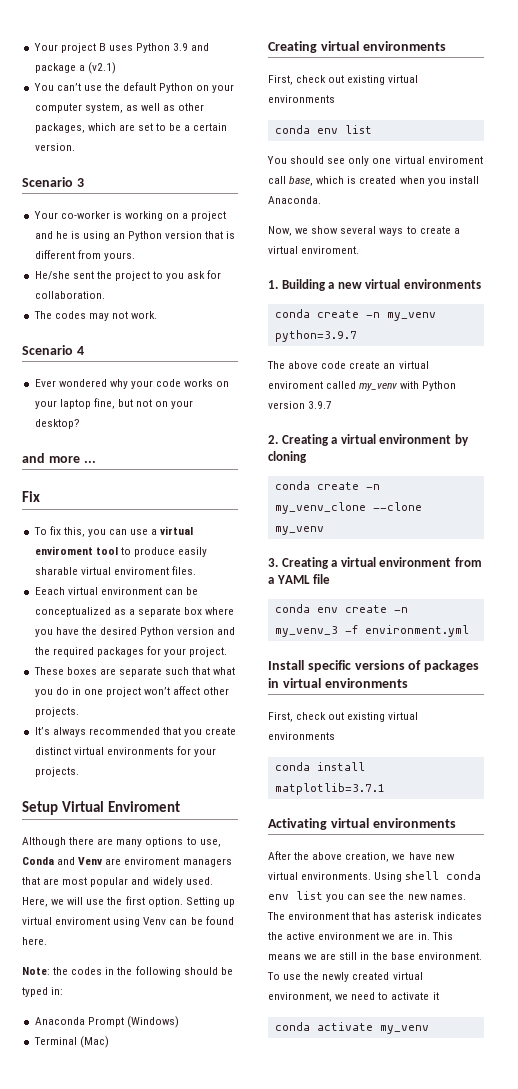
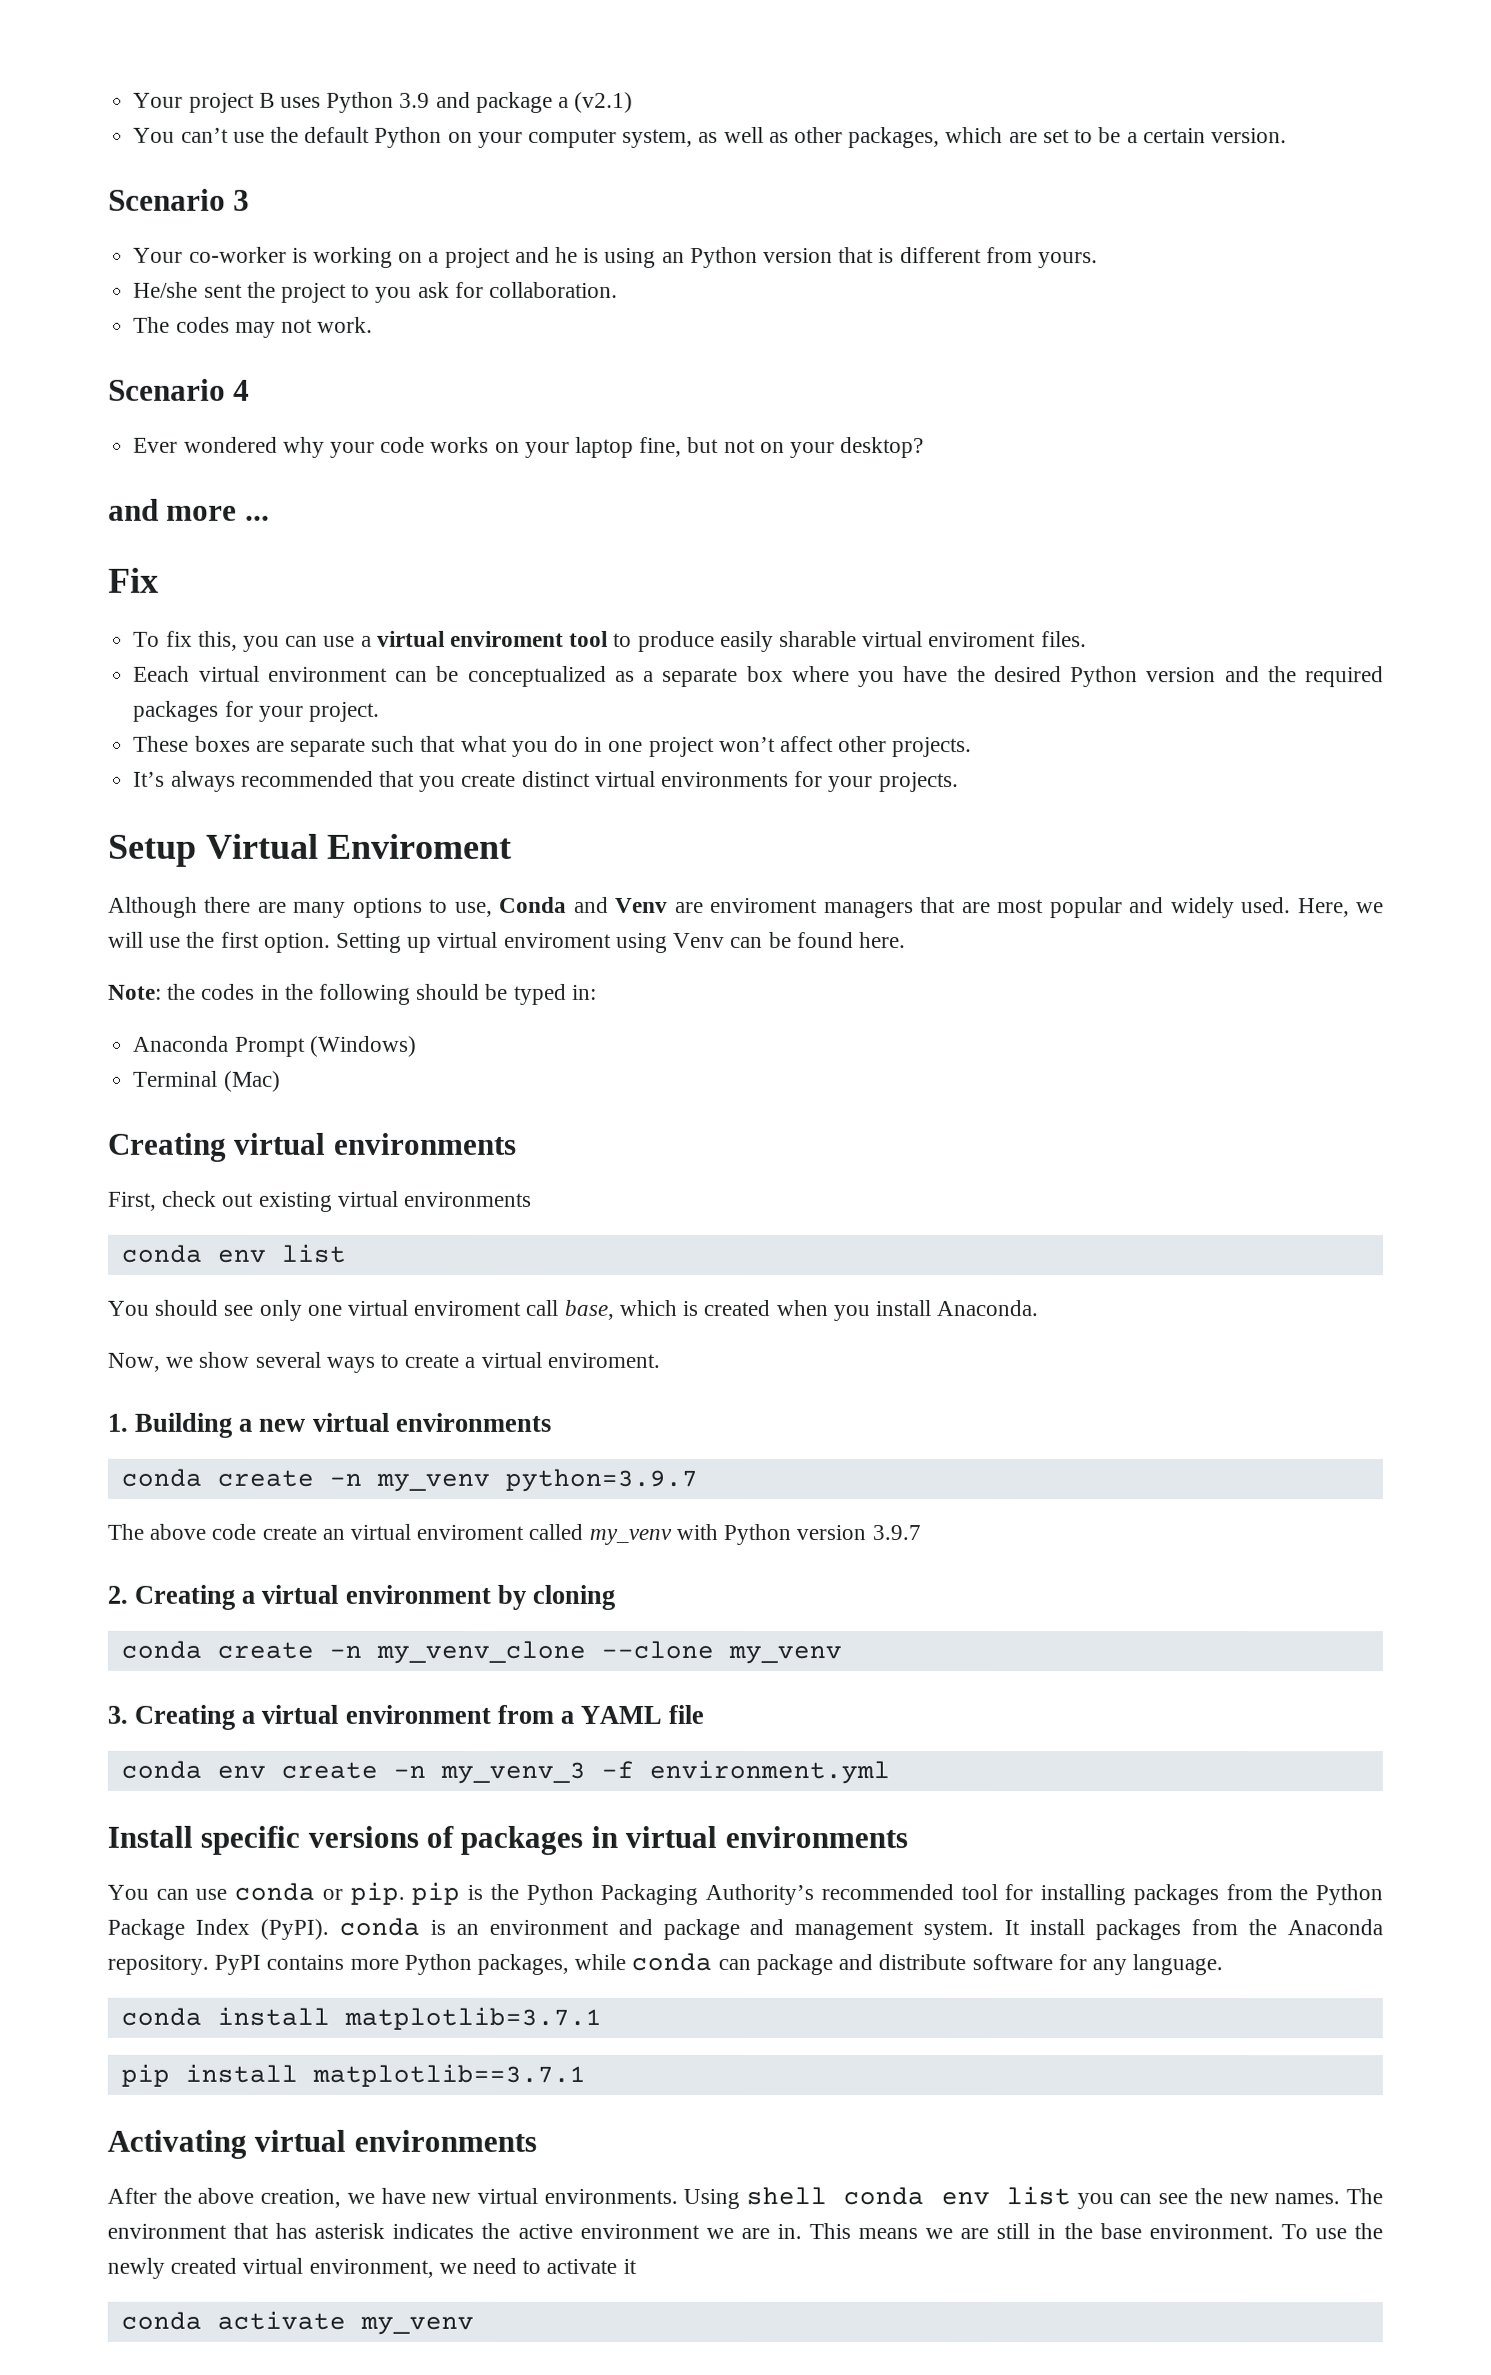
  Install specific versions of packages in virtual environments
- First, check out existing virtual environments
+ You can use conda or pip. pip is the Python Packaging Authority’s recommended tool for installing packages from the Python Package Index (PyPI). conda is an environment and package and management system. It install packages from the Anaconda repository. PyPI contains more Python packages, while conda can package and distribute software for any language.
+ pip install matplotlib==3.7.1

